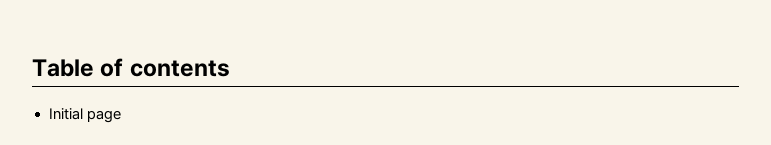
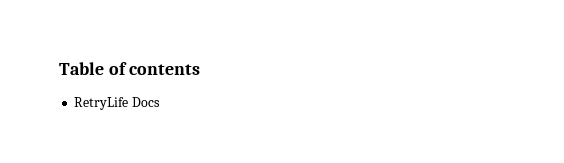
- Initial page
+ RetryLife Docs

